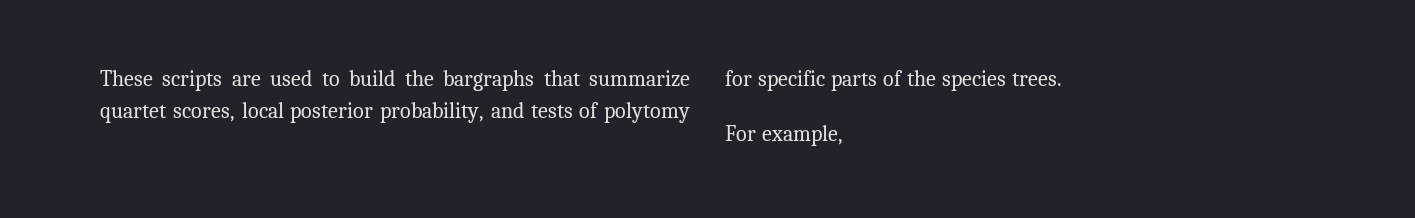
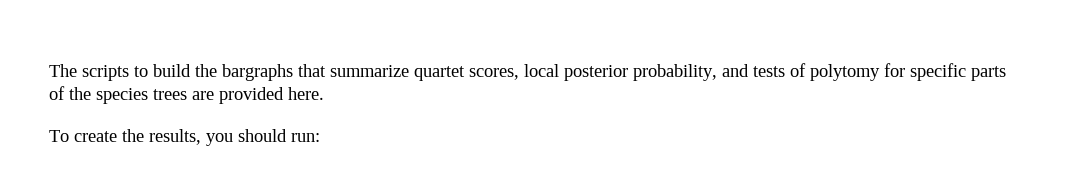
- These scripts are used to build the bargraphs that summarize quartet scores, local posterior probability, and tests of polytomy for specific parts of the species trees.
- For example,
+ The scripts to build the bargraphs that summarize quartet scores, local posterior probability, and tests of polytomy for specific parts of the species trees are provided here.
+ To create the results, you should run:

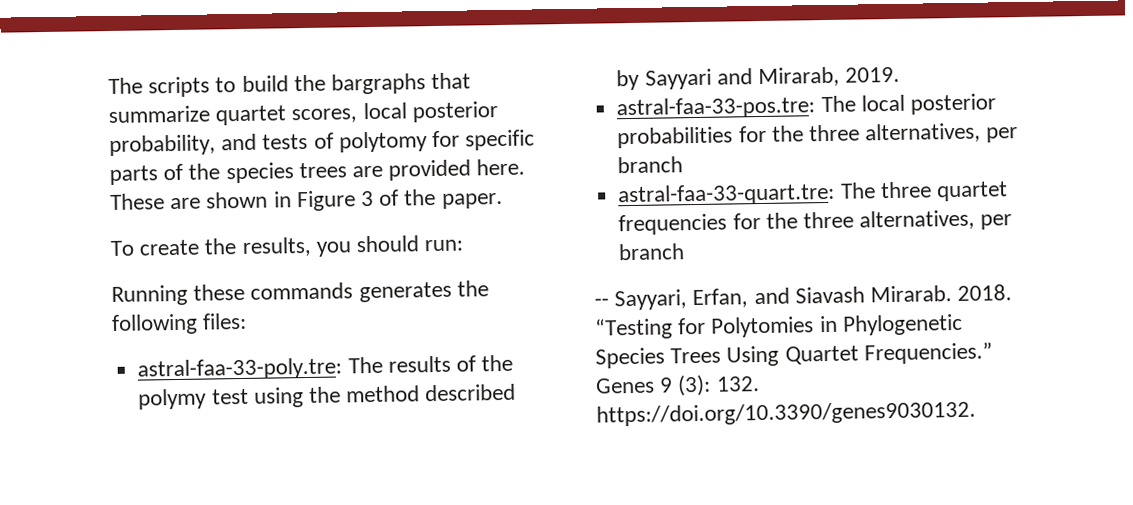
+ These are shown in Figure 3 of the paper.
+ Running these commands generates the following files:
+ astral-faa-33-poly.tre: The results of the polymy test using the method described by Sayyari and Mirarab, 2019.
+ astral-faa-33-pos.tre: The local posterior probabilities for the three alternatives, per branch
+ astral-faa-33-quart.tre: The three quartet frequencies for the three alternatives, per branch
+ -- Sayyari, Erfan, and Siavash Mirarab. 2018. “Testing for Polytomies in Phylogenetic Species Trees Using Quartet Frequencies.” Genes 9 (3): 132. https://doi.org/10.3390/genes9030132.

